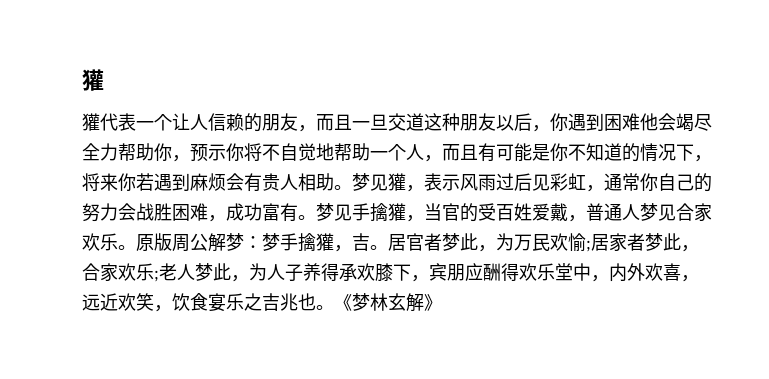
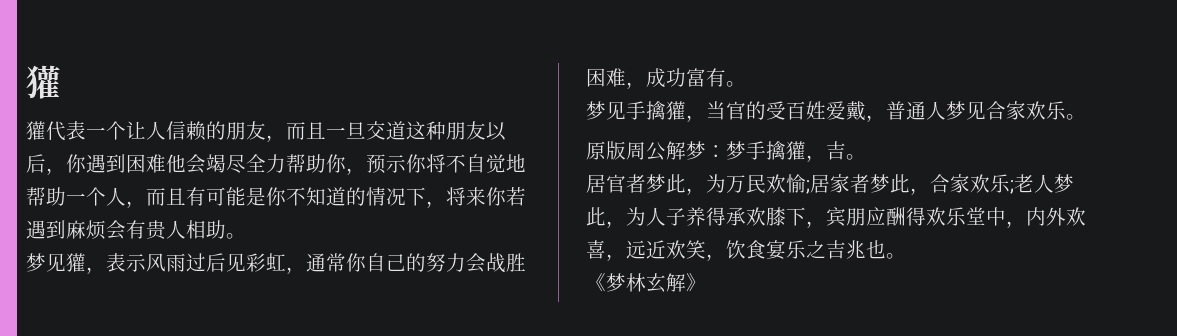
- 獾代表一个让人信赖的朋友，而且一旦交道这种朋友以后，你遇到困难他会竭尽全力帮助你，预示你将不自觉地帮助一个人，而且有可能是你不知道的情况下，将来你若遇到麻烦会有贵人相助。梦见獾，表示风雨过后见彩虹，通常你自己的努力会战胜困难，成功富有。梦见手擒獾，当官的受百姓爱戴，普通人梦见合家欢乐。原版周公解梦：
+ 獾代表一个让人信赖的朋友，而且一旦交道这种朋友以后，你遇到困难他会竭尽全力帮助你，预示你将不自觉地帮助一个人，而且有可能是你不知道的情况下，将来你若遇到麻烦会有贵人相助。
+ 梦见獾，表示风雨过后见彩虹，通常你自己的努力会战胜困难，成功富有。
+ 梦见手擒獾，当官的受百姓爱戴，普通人梦见合家欢乐。
+ 原版周公解梦：
- 梦手擒獾，吉。居官者梦此，为万民欢愉;
+ 梦手擒獾，吉。
+ 居官者梦此，为万民欢愉;
- 老人梦此，为人子养得承欢膝下，宾朋应酬得欢乐堂中，内外欢喜，远近欢笑，饮食宴乐之吉兆也。《梦林玄解》
+ 老人梦此，为人子养得承欢膝下，宾朋应酬得欢乐堂中，内外欢喜，远近欢笑，饮食宴乐之吉兆也。
+ 《梦林玄解》

